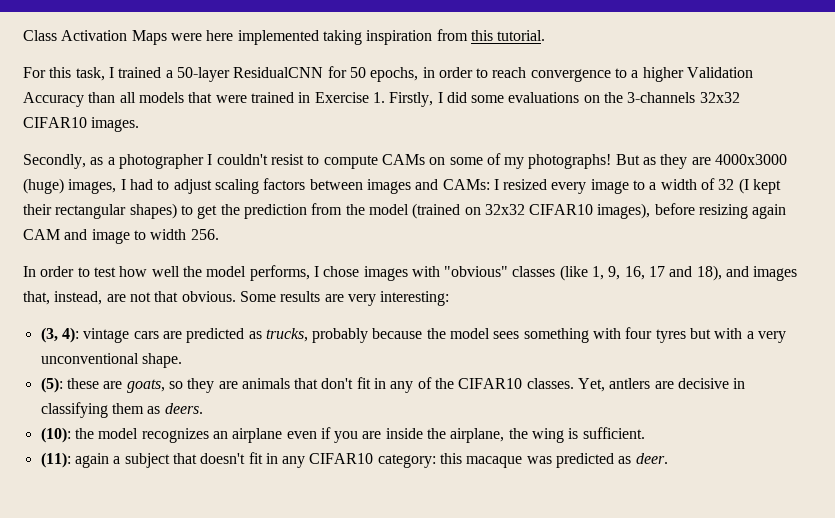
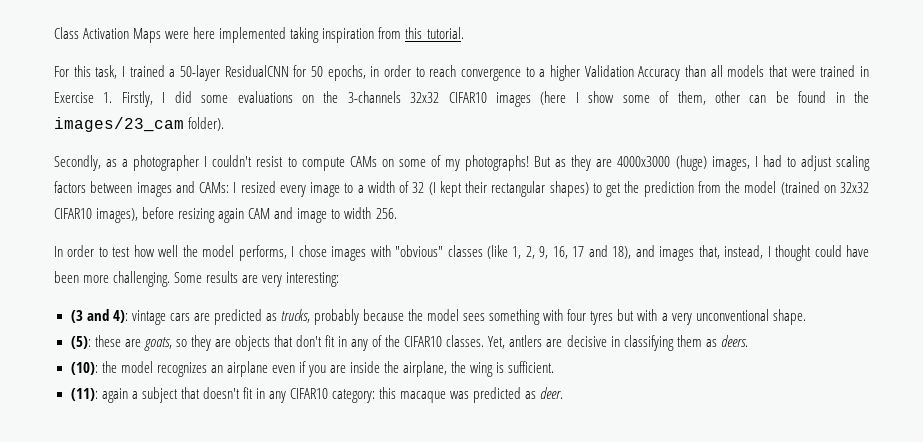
- For this task, I trained a 50-layer ResidualCNN for 50 epochs, in order to reach convergence to a higher Validation Accuracy than all models that were trained in Exercise 1. Firstly, I did some evaluations on the 3-channels 32x32 CIFAR10 images.
+ For this task, I trained a 50-layer ResidualCNN for 50 epochs, in order to reach convergence to a higher Validation Accuracy than all models that were trained in Exercise 1. Firstly, I did some evaluations on the 3-channels 32x32 CIFAR10 images (here I show some of them, other can be found in the images/23_cam folder).
- In order to test how well the model performs, I chose images with "obvious" classes (like 1, 9, 16, 17 and 18), and images that, instead, are not that obvious.
+ In order to test how well the model performs, I chose images with "obvious" classes (like 1, 2, 9, 16, 17 and 18), and images that, instead, I thought could have been more challenging.
- (3, 4): vintage cars are predicted as trucks, probably because the model sees something with four tyres but with a very unconventional shape.
+ (3 and 4): vintage cars are predicted as trucks, probably because the model sees something with four tyres but with a very unconventional shape.
- (5): these are goats, so they are animals that don't fit in any of the CIFAR10 classes.
+ (5): these are goats, so they are objects that don't fit in any of the CIFAR10 classes.

